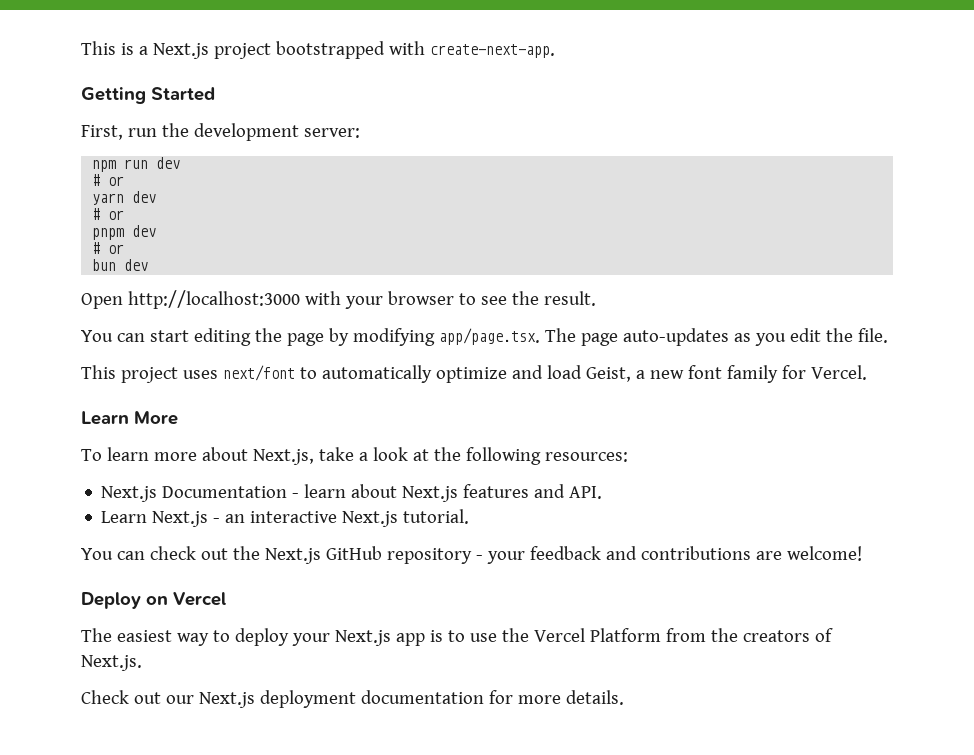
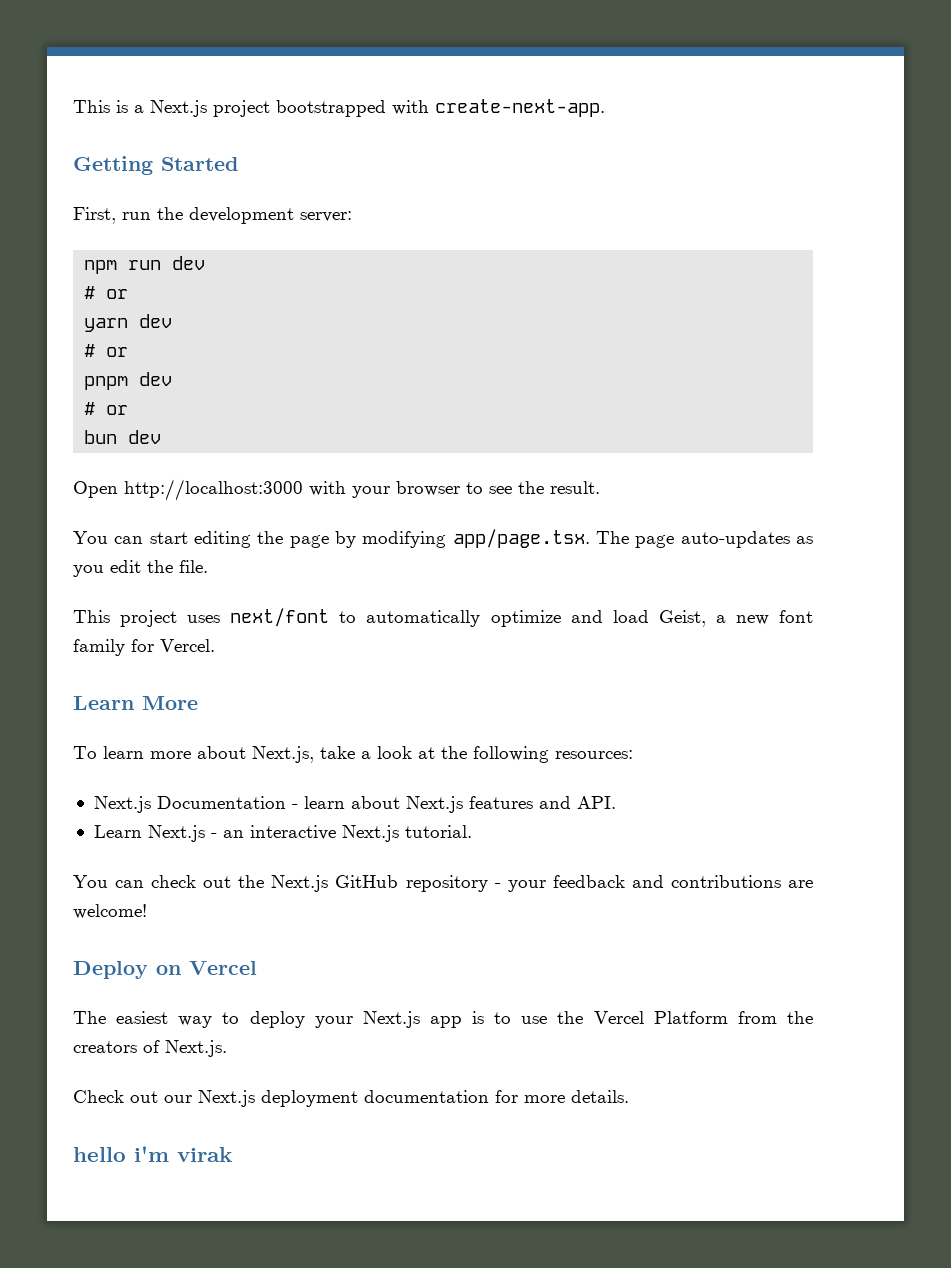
+ hello i'm virak

